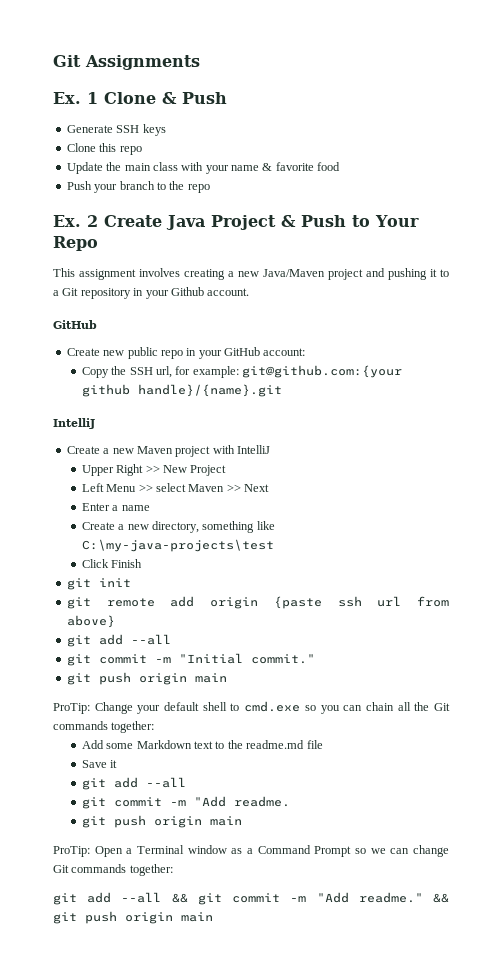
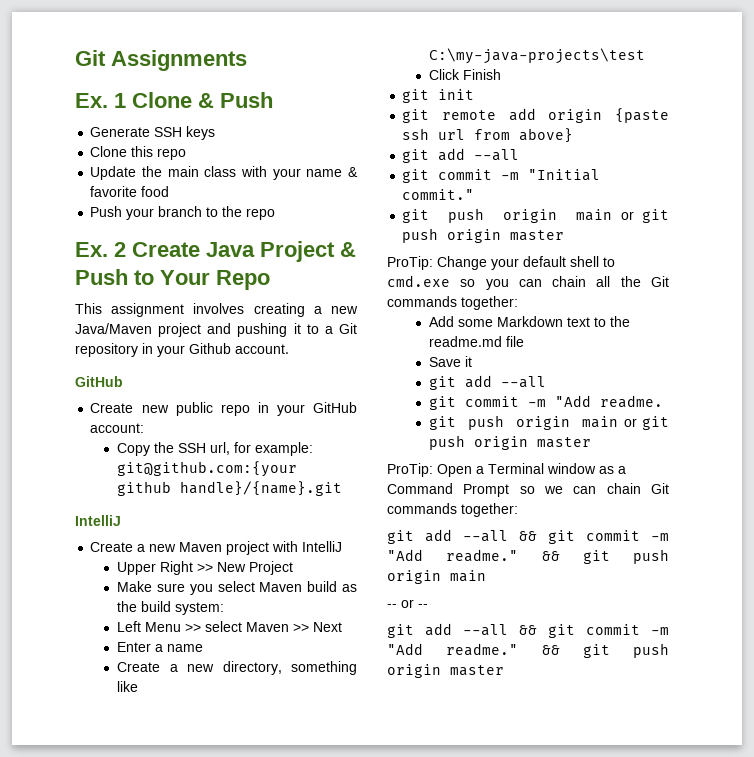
+ Make sure you select Maven build as the build system:
  git commit -m "Initial commit."
- git push origin main
+ git push origin main or git push origin master
  git commit -m "Add readme.
- git push origin main
+ git push origin main or git push origin master
- ProTip: Open a Terminal window as a Command Prompt so we can change Git commands together:
+ ProTip: Open a Terminal window as a Command Prompt so we can chain Git commands together:
+ -- or --
+ git add --all && git commit -m "Add readme." && git push origin master

